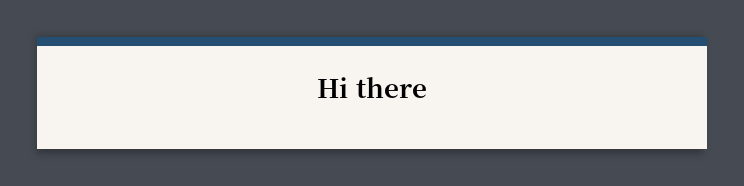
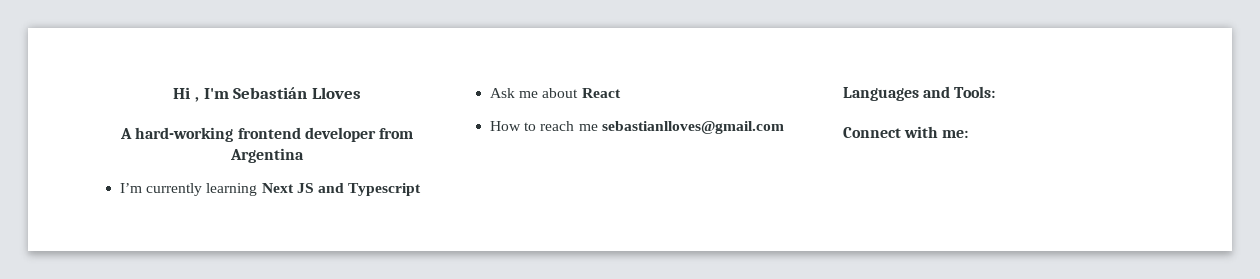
- Hi there
+ Hi , I'm Sebastián Lloves
+ A hard-working frontend developer from Argentina
+ I’m currently learning Next JS and Typescript
+ Ask me about React
+ How to reach me sebastianlloves@gmail.com
+ Languages and Tools:
+ Connect with me:

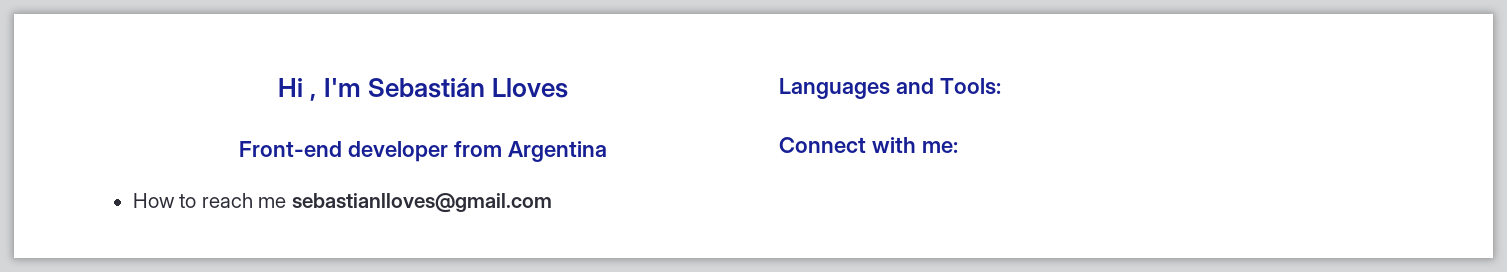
- A hard-working frontend developer from Argentina
+ Front-end developer from Argentina
- I’m currently learning Next JS and Typescript
- Ask me about React

